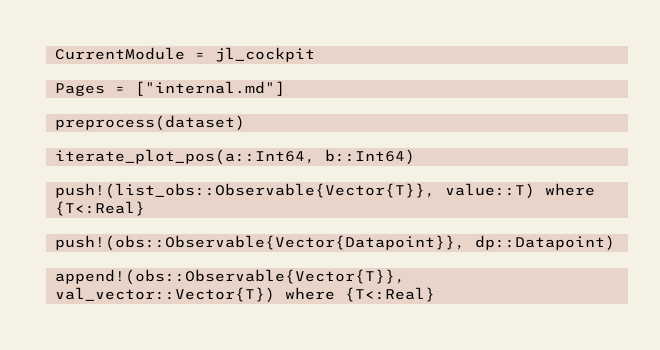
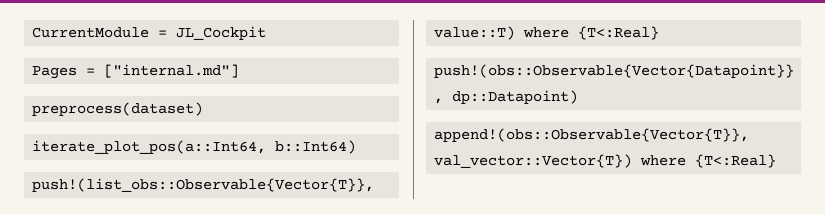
- CurrentModule = jl_cockpit
+ CurrentModule = JL_Cockpit

